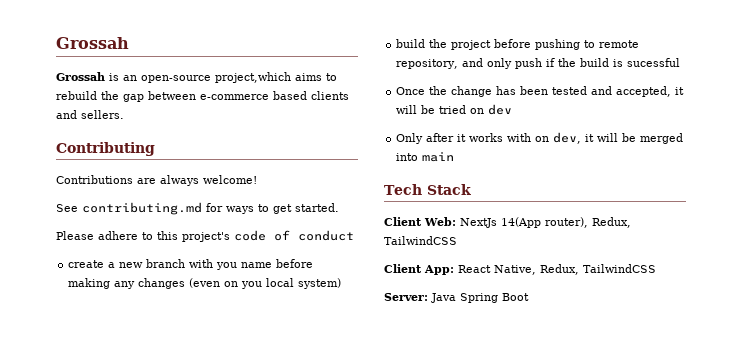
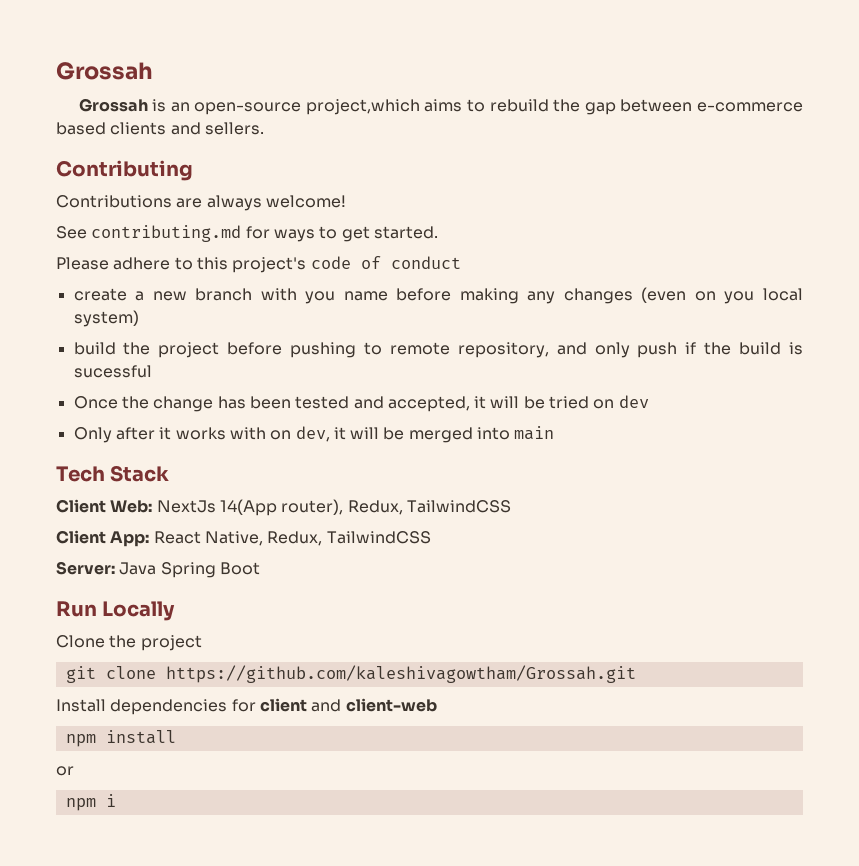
+ Run Locally
+ Clone the project
+ git clone https://github.com/kaleshivagowtham/Grossah.git
+ Install dependencies for client and client-web
+ npm install
+ or
+ npm i

